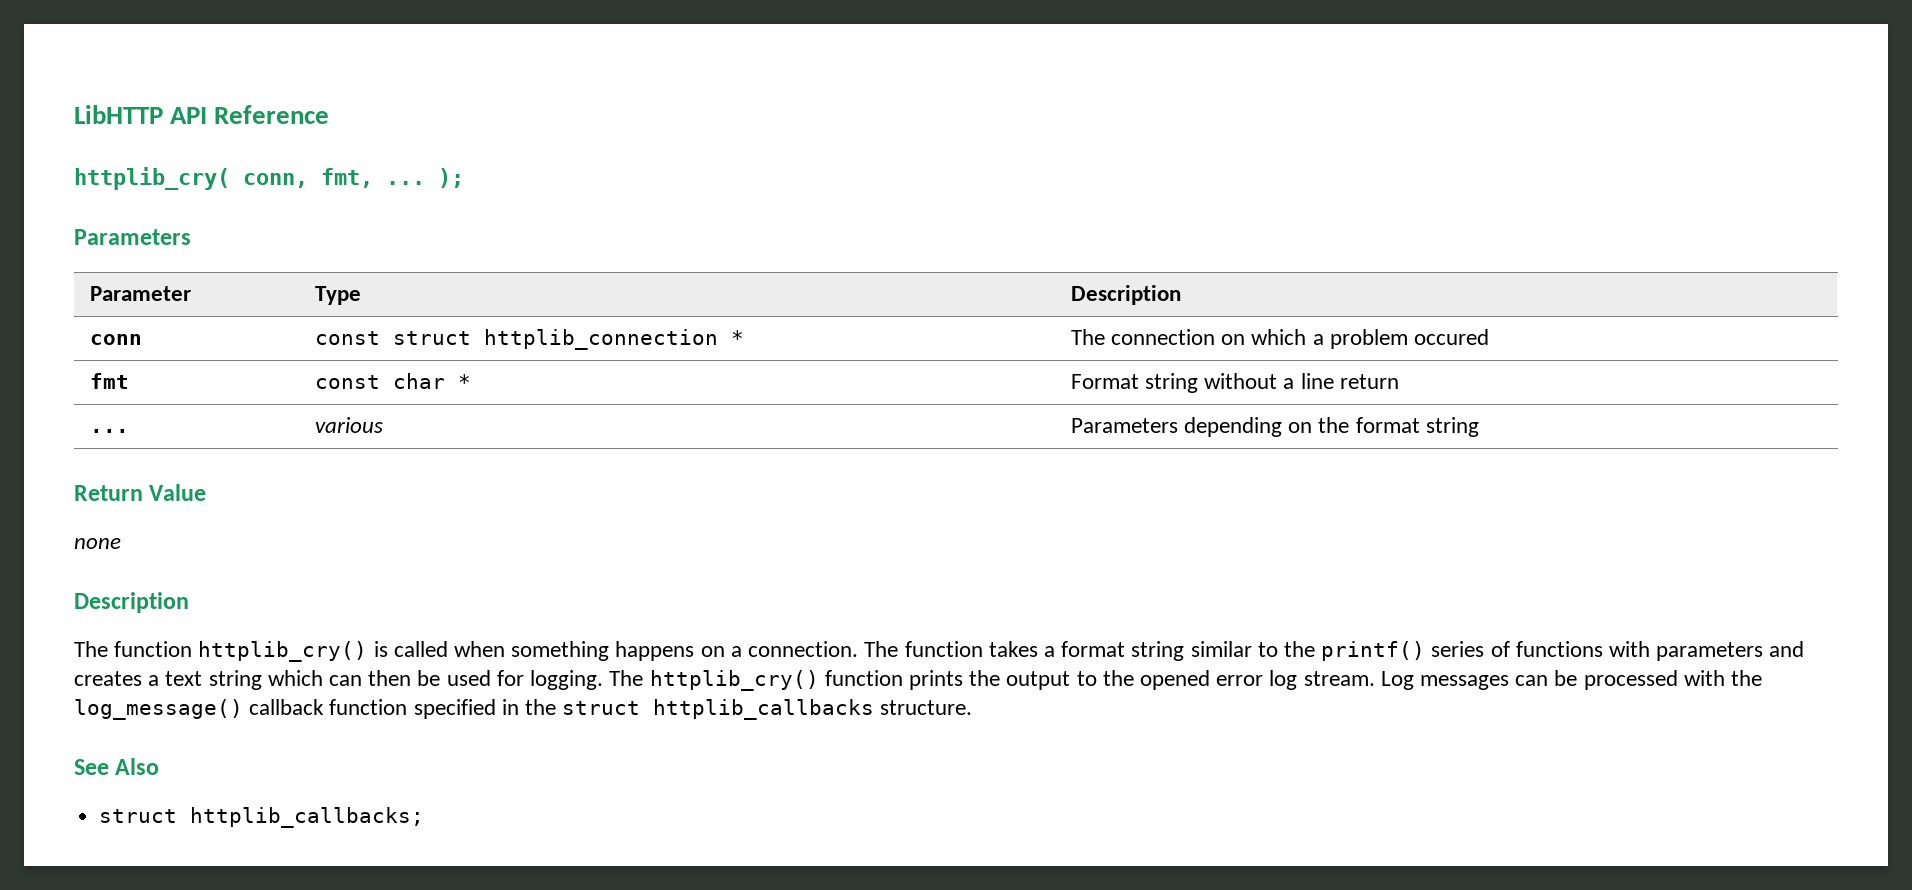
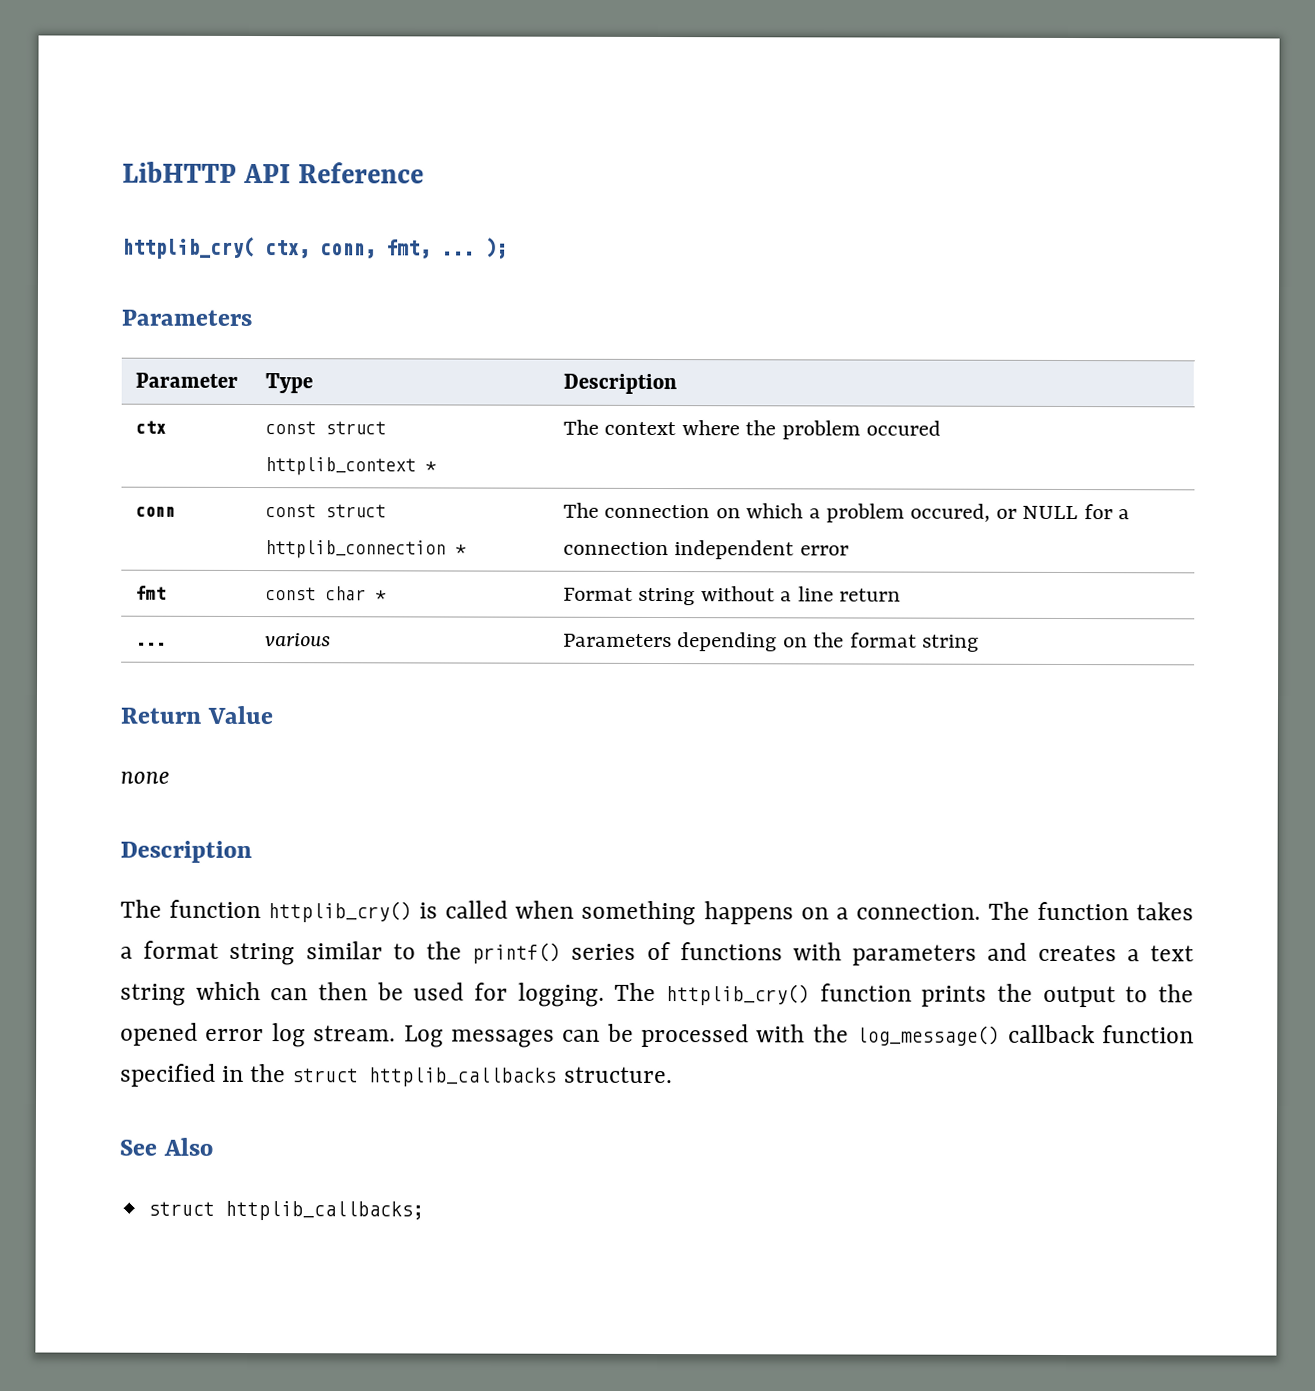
- httplib_cry( conn, fmt, ... );
+ httplib_cry( ctx, conn, fmt, ... );
+ ctx | const struct httplib_context * | The context where the problem occured
- conn | const struct httplib_connection * | The connection on which a problem occured
+ conn | const struct httplib_connection * | The connection on which a problem occured, or NULL for a connection independent error

